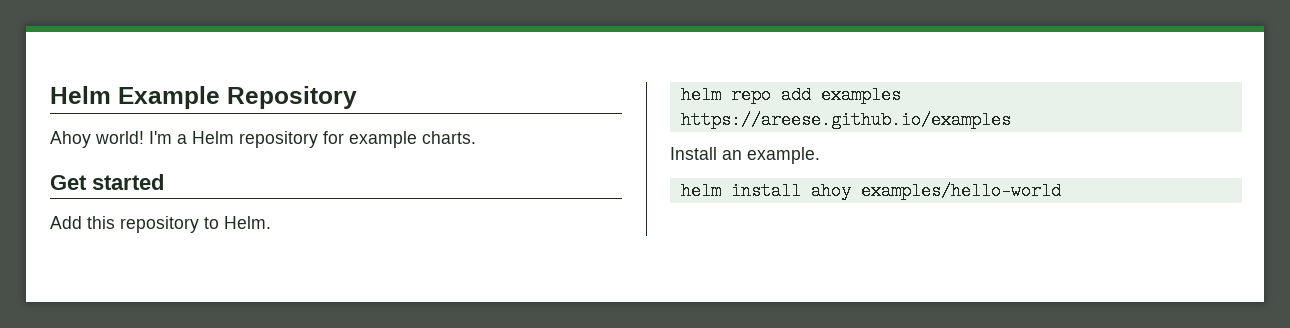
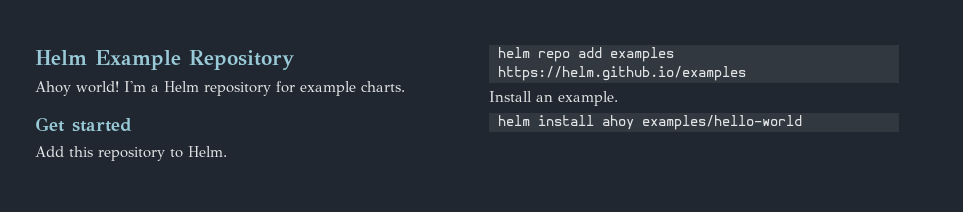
- helm repo add examples https://areese.github.io/examples
+ helm repo add examples https://helm.github.io/examples

